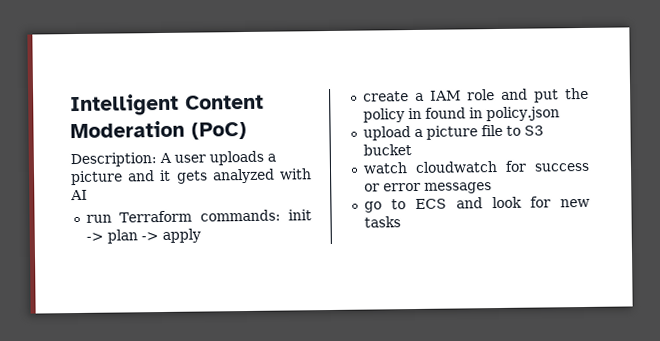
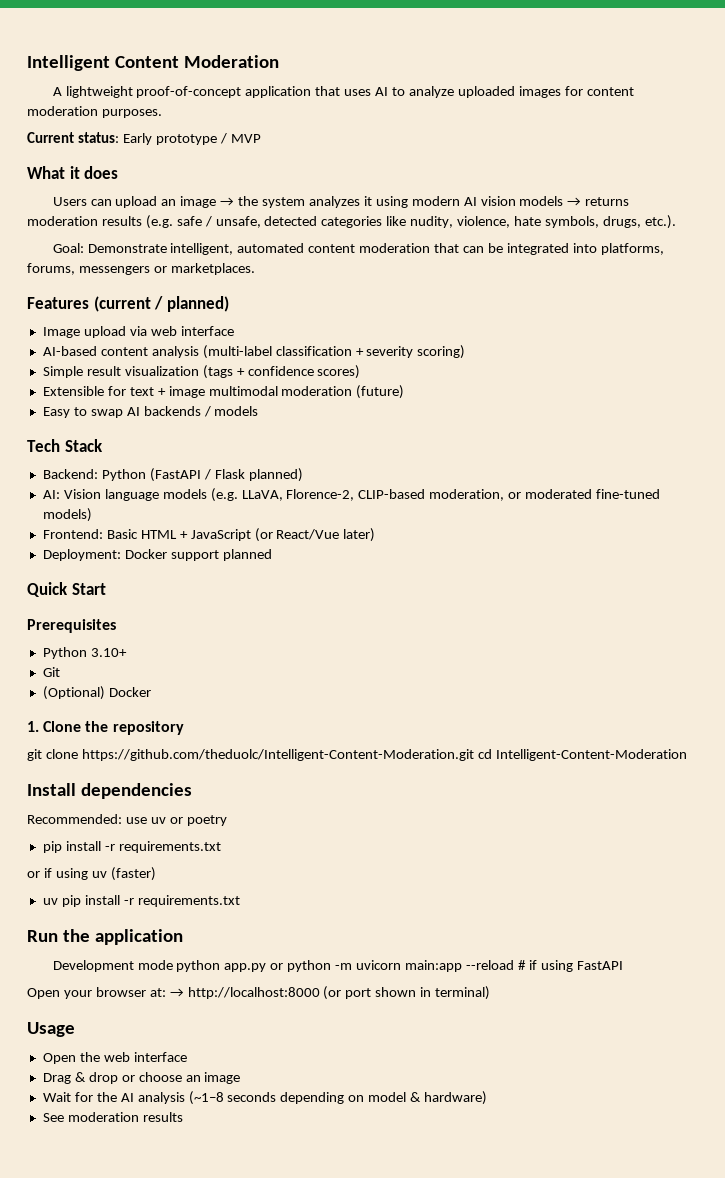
- Intelligent Content Moderation (PoC)
- Description: A user uploads a picture and it gets analyzed with AI
- run Terraform commands: init -> plan -> apply
- create a IAM role and put the policy in found in policy.json
- upload a picture file to S3 bucket
- watch cloudwatch for success or error messages
- go to ECS and look for new tasks
+ Intelligent Content Moderation
+ A lightweight proof-of-concept application that uses AI to analyze uploaded images for content moderation purposes.
+ Current status: Early prototype / MVP
+ What it does
+ Users can upload an image → the system analyzes it using modern AI vision models → returns moderation results (e.g. safe / unsafe, detected categories like nudity, violence, hate symbols, drugs, etc.).
+ Goal: Demonstrate intelligent, automated content moderation that can be integrated into platforms, forums, messengers or marketplaces.
+ Features (current / planned)
+ Image upload via web interface
+ AI-based content analysis (multi-label classification + severity scoring)
+ Simple result visualization (tags + confidence scores)
+ Extensible for text + image multimodal moderation (future)
+ Easy to swap AI backends / models
+ Tech Stack
+ Backend: Python (FastAPI / Flask planned)
+ AI: Vision language models (e.g. LLaVA, Florence-2, CLIP-based moderation, or moderated fine-tuned models)
+ Frontend: Basic HTML + JavaScript (or React/Vue later)
+ Deployment: Docker support planned
+ Quick Start
+ Prerequisites
+ Python 3.10+
+ Git
+ (Optional) Docker
+ 1. Clone the repository
+ git clone https://github.com/theduolc/Intelligent-Content-Moderation.git cd Intelligent-Content-Moderation
+ Install dependencies
+ Recommended: use uv or poetry
+ pip install -r requirements.txt
+ or if using uv (faster)
+ uv pip install -r requirements.txt
+ Run the application
+ Development mode python app.py or python -m uvicorn main:app --reload # if using FastAPI
+ Open your browser at: → http://localhost:8000 (or port shown in terminal)
+ Usage
+ Open the web interface
+ Drag & drop or choose an image
+ Wait for the AI analysis (~1–8 seconds depending on model & hardware)
+ See moderation results

